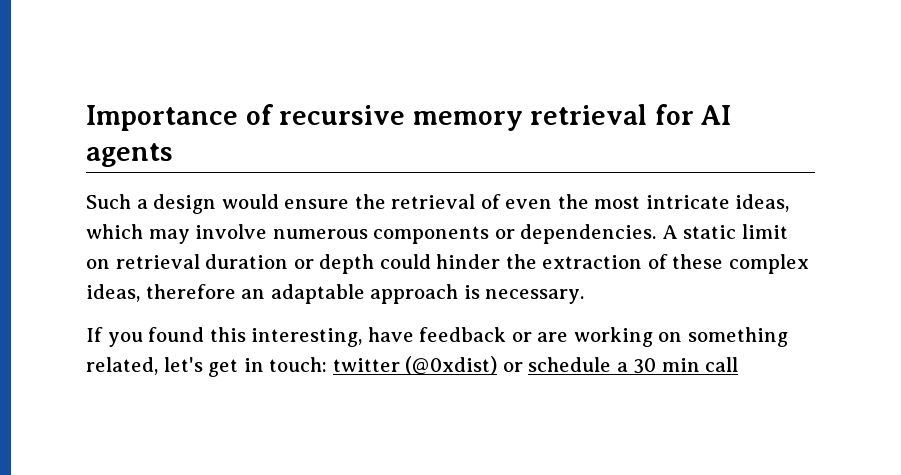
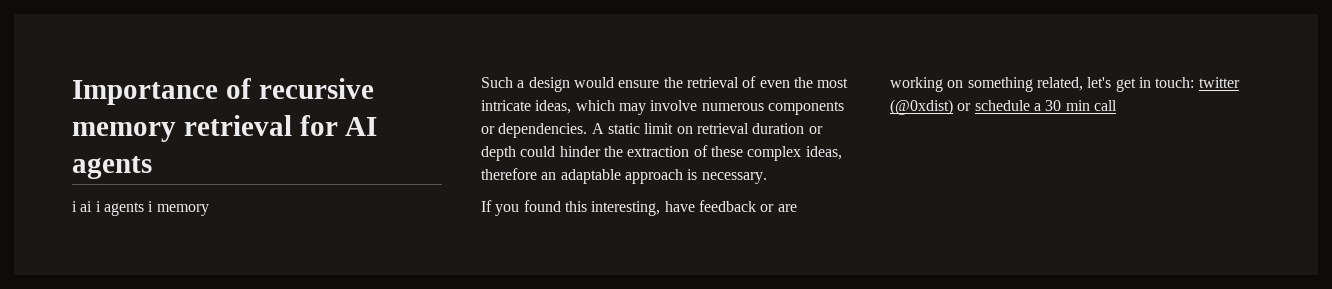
+ i ai i agents i memory

